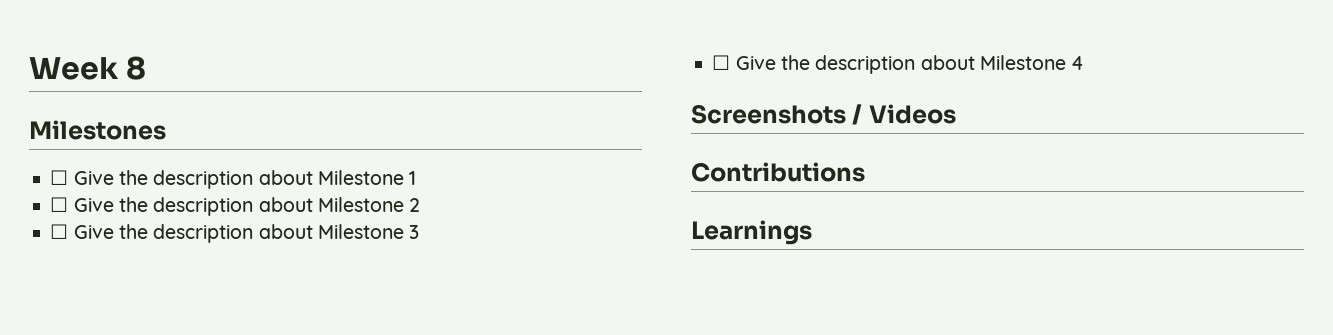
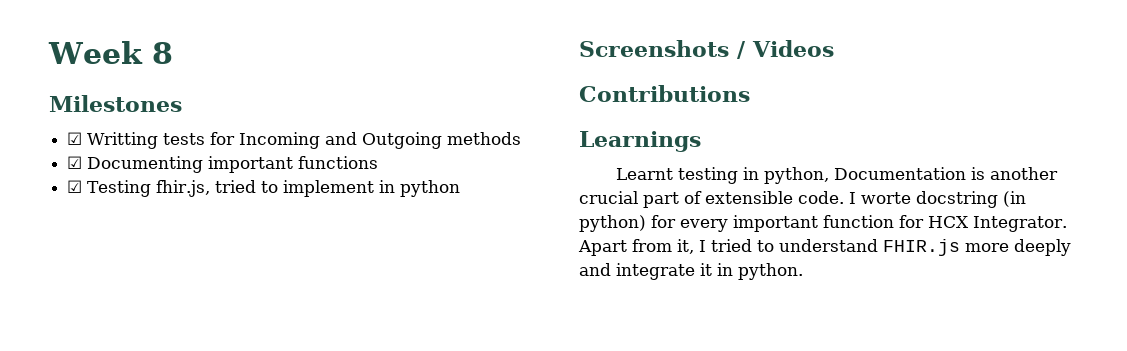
- ☐ Give the description about Milestone 1
- ☐ Give the description about Milestone 2
- ☐ Give the description about Milestone 3
- ☐ Give the description about Milestone 4
+ ☑ Writting tests for Incoming and Outgoing methods
+ ☑ Documenting important functions
+ ☑ Testing fhir.js, tried to implement in python
+ Learnt testing in python, Documentation is another crucial part of extensible code. I worte docstring (in python) for every important function for HCX Integrator. Apart from it, I tried to understand FHIR.js more deeply and integrate it in python.

